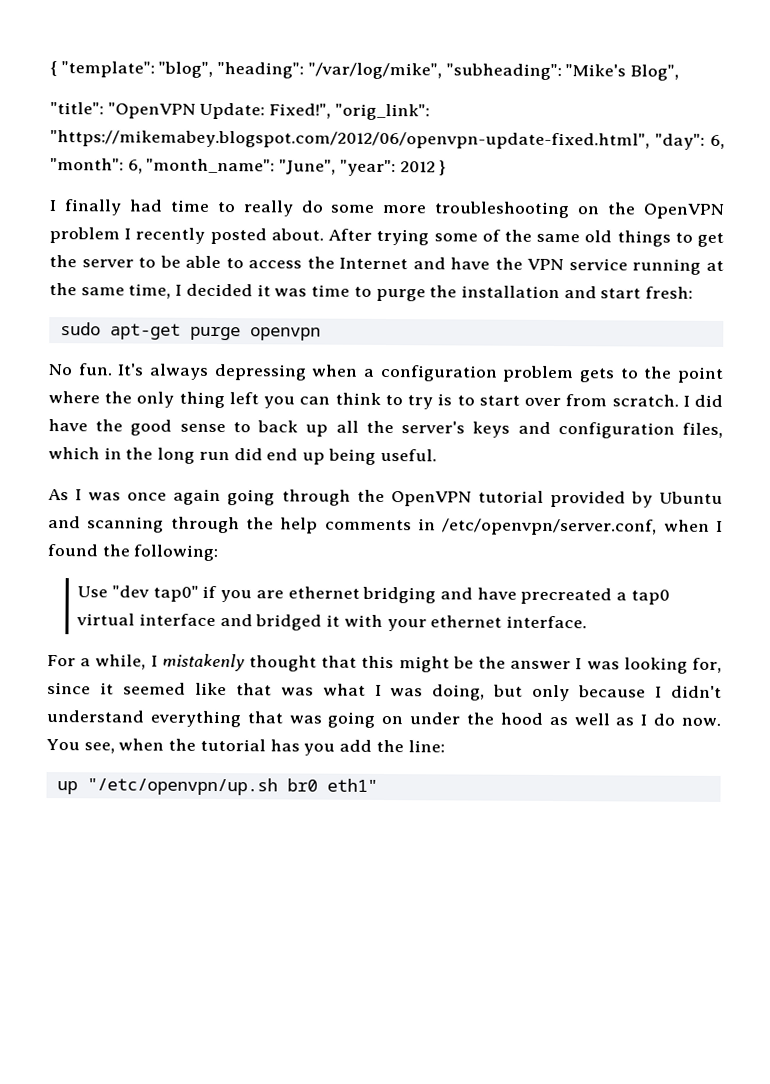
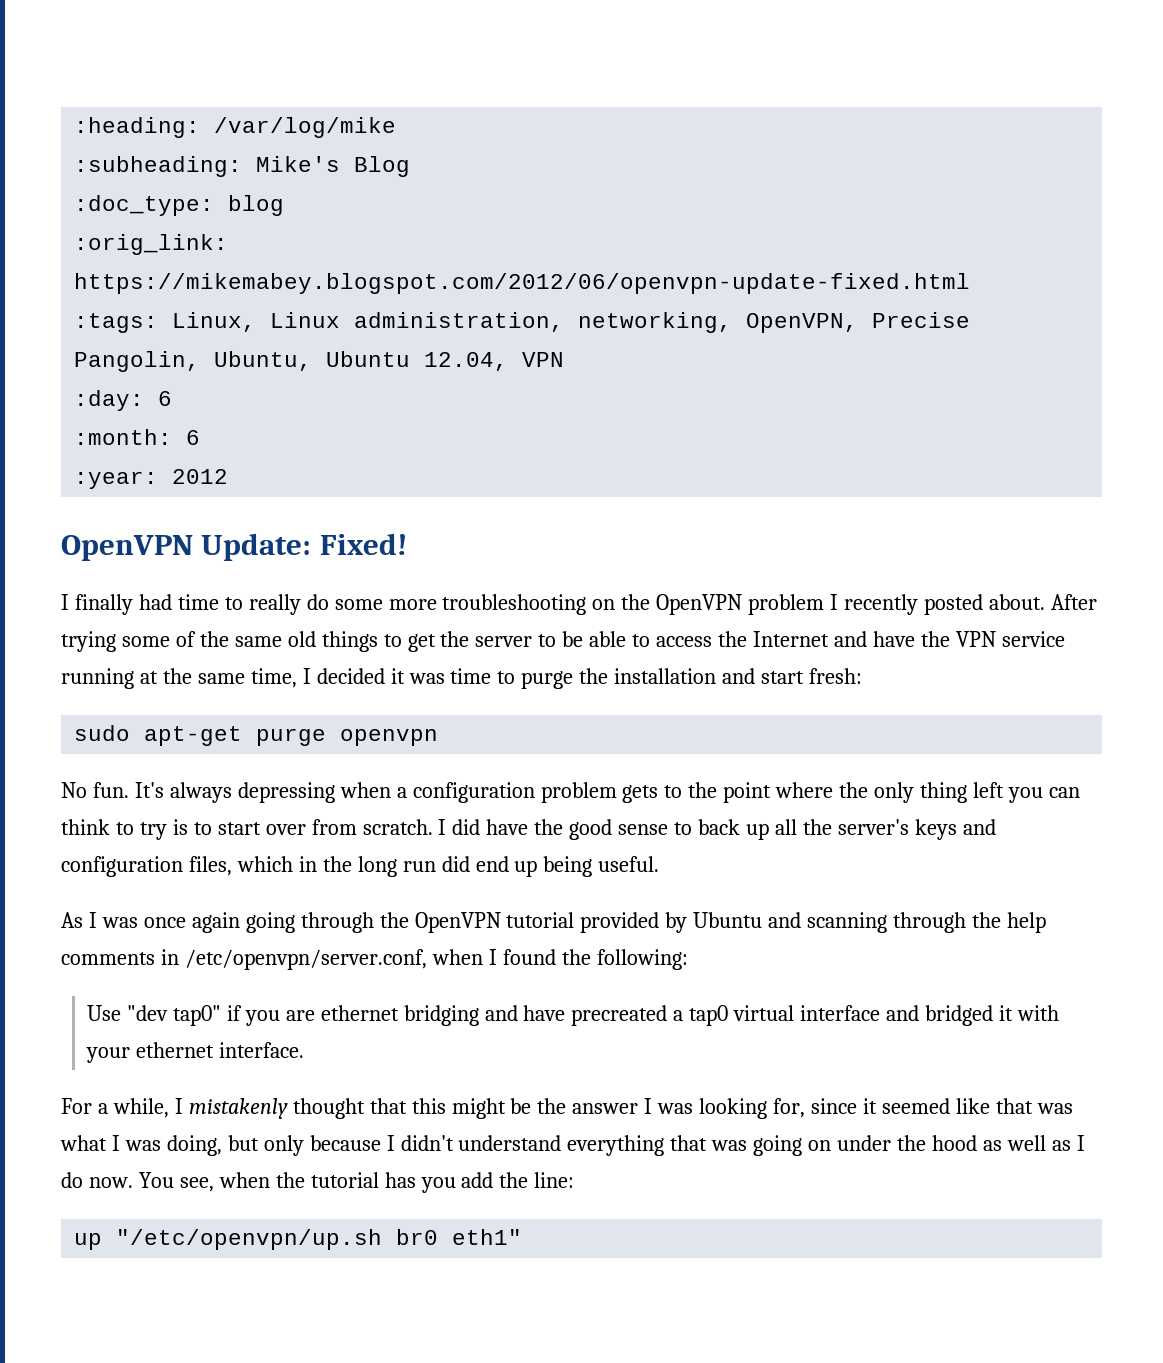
- { "template": "blog", "heading": "/var/log/mike", "subheading": "Mike's Blog",
- "title": "OpenVPN Update: Fixed!", "orig_link": "https://mikemabey.blogspot.com/2012/06/openvpn-update-fixed.html", "day": 6, "month": 6, "month_name": "June", "year": 2012 }
+ :heading: /var/log/mike
+ :subheading: Mike's Blog
+ :doc_type: blog
+ :orig_link: https://mikemabey.blogspot.com/2012/06/openvpn-update-fixed.html
+ :tags: Linux, Linux administration, networking, OpenVPN, Precise Pangolin, Ubuntu, Ubuntu 12.04, VPN
+ :day: 6
+ :month: 6
+ :year: 2012
+ OpenVPN Update: Fixed!

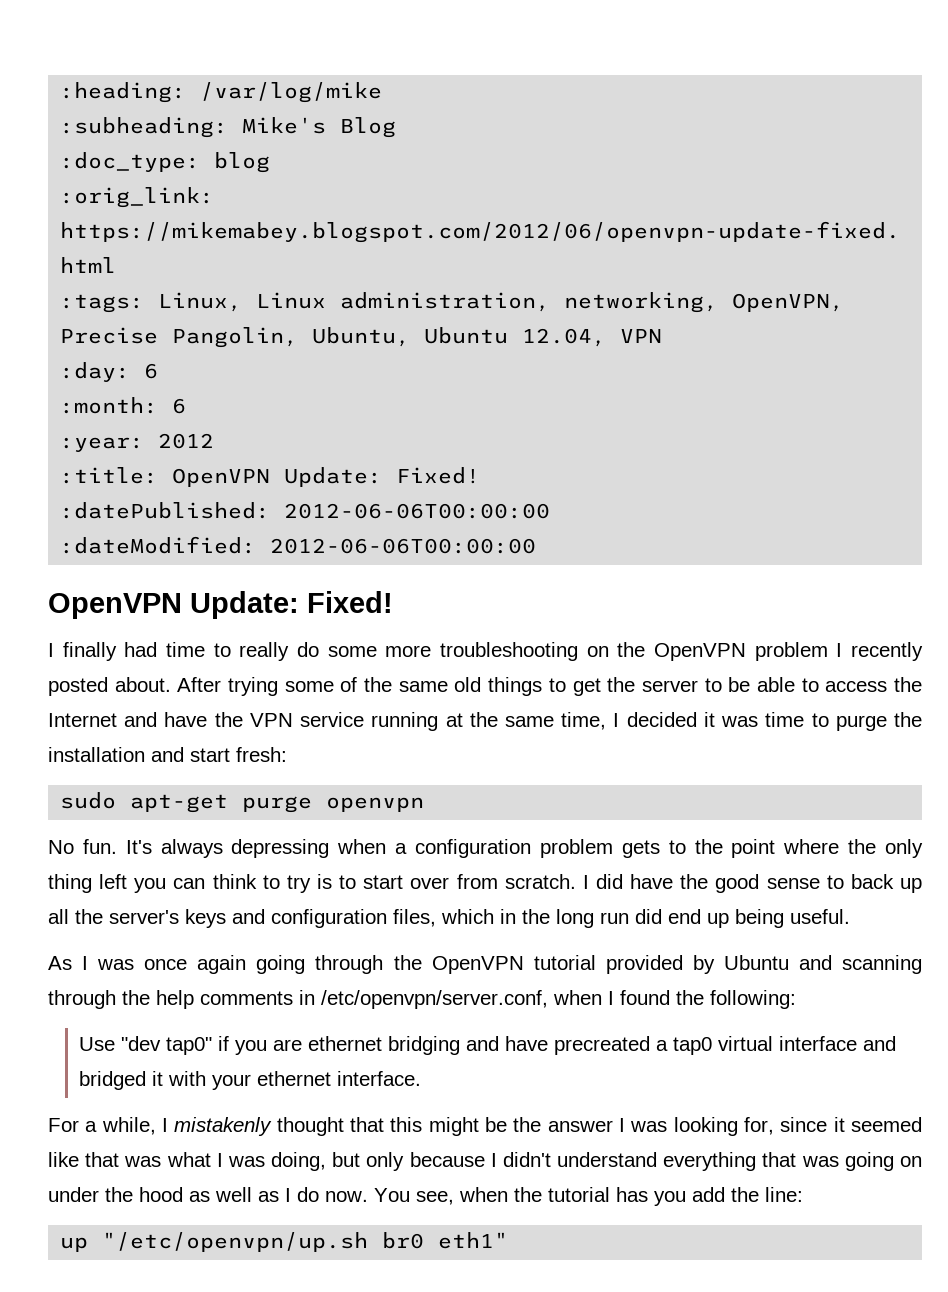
+ :title: OpenVPN Update: Fixed!
+ :datePublished: 2012-06-06T00:00:00
+ :dateModified: 2012-06-06T00:00:00

